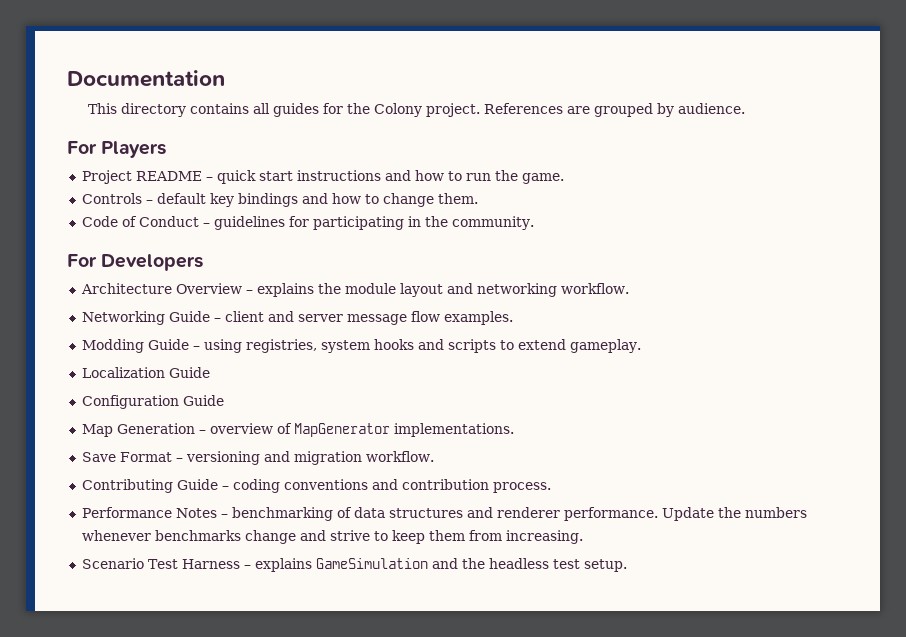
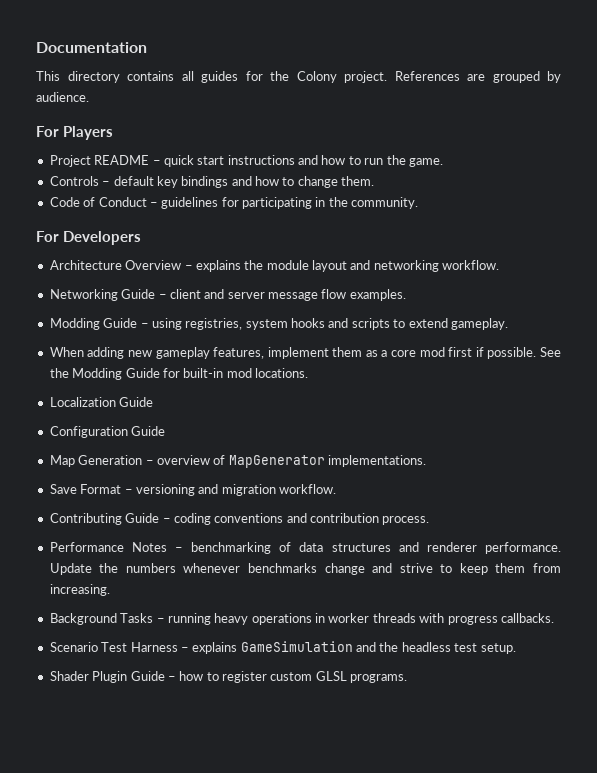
+ When adding new gameplay features, implement them as a core mod first if possible. See the Modding Guide for built-in mod locations.
+ Background Tasks – running heavy operations in worker threads with progress callbacks.
+ Shader Plugin Guide – how to register custom GLSL programs.

